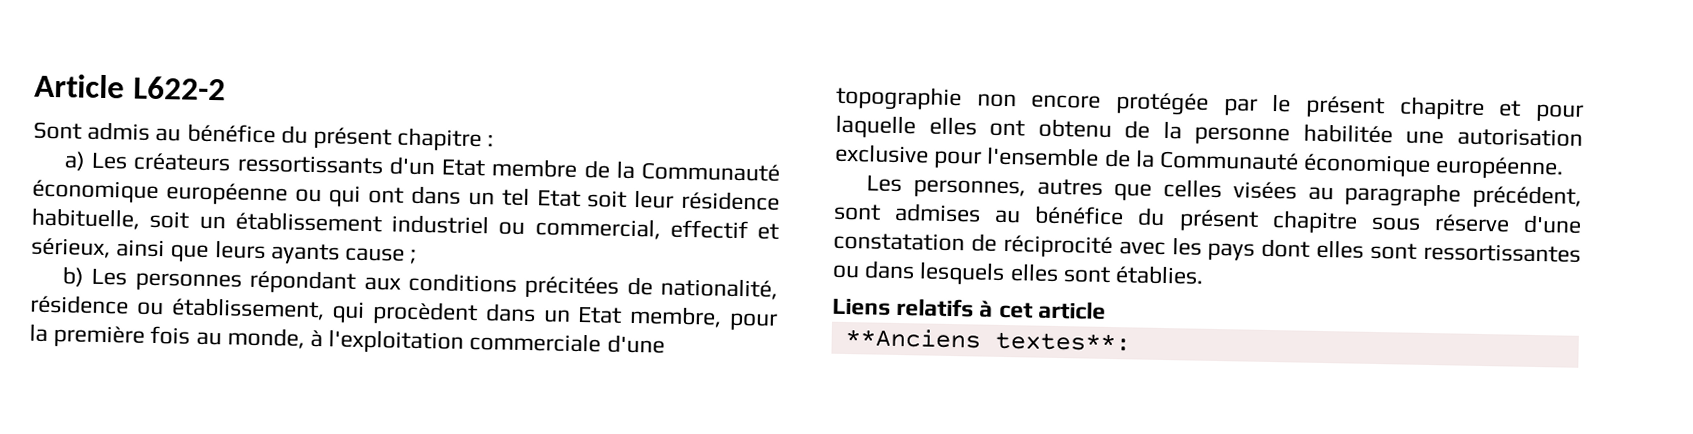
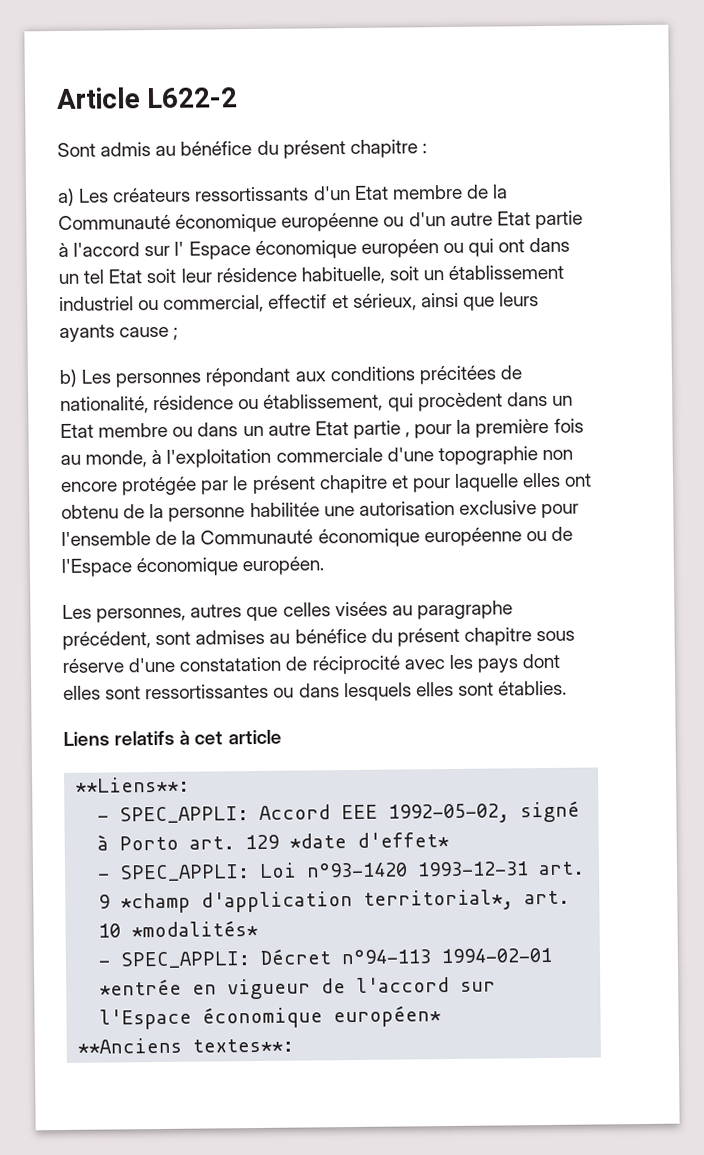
- a) Les créateurs ressortissants d'un Etat membre de la Communauté économique européenne ou qui ont dans un tel Etat soit leur résidence habituelle, soit un établissement industriel ou commercial, effectif et sérieux, ainsi que leurs ayants cause ;
+ a) Les créateurs ressortissants d'un Etat membre de la Communauté économique européenne ou d'un autre Etat partie à l'accord sur l' Espace économique européen ou qui ont dans un tel Etat soit leur résidence habituelle, soit un établissement industriel ou commercial, effectif et sérieux, ainsi que leurs ayants cause ;
- b) Les personnes répondant aux conditions précitées de nationalité, résidence ou établissement, qui procèdent dans un Etat membre, pour la première fois au monde, à l'exploitation commerciale d'une topographie non encore protégée par le présent chapitre et pour laquelle elles ont obtenu de la personne habilitée une autorisation exclusive pour l'ensemble de la Communauté économique européenne.
+ b) Les personnes répondant aux conditions précitées de nationalité, résidence ou établissement, qui procèdent dans un Etat membre ou dans un autre Etat partie , pour la première fois au monde, à l'exploitation commerciale d'une topographie non encore protégée par le présent chapitre et pour laquelle elles ont obtenu de la personne habilitée une autorisation exclusive pour l'ensemble de la Communauté économique européenne ou de l'Espace économique européen.
+ **Liens**:
+ - SPEC_APPLI: Accord EEE 1992-05-02, signé à Porto art. 129 *date d'effet*
+ - SPEC_APPLI: Loi n°93-1420 1993-12-31 art. 9 *champ d'application territorial*, art. 10 *modalités*
+ - SPEC_APPLI: Décret n°94-113 1994-02-01 *entrée en vigueur de l'accord sur l'Espace économique européen*

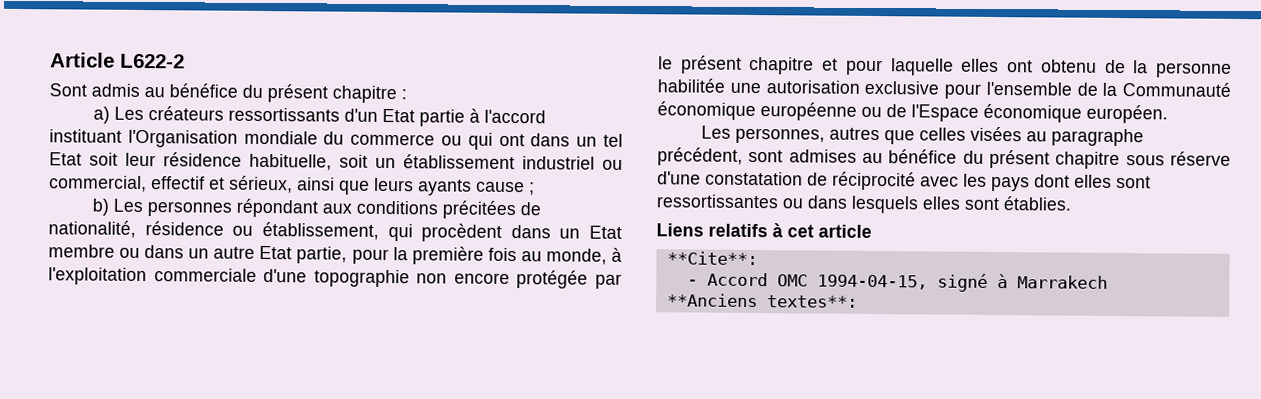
- a) Les créateurs ressortissants d'un Etat membre de la Communauté économique européenne ou d'un autre Etat partie à l'accord sur l' Espace économique européen ou qui ont dans un tel Etat soit leur résidence habituelle, soit un établissement industriel ou commercial, effectif et sérieux, ainsi que leurs ayants cause ;
+ a) Les créateurs ressortissants d'un Etat partie à l'accord instituant l'Organisation mondiale du commerce ou qui ont dans un tel Etat soit leur résidence habituelle, soit un établissement industriel ou commercial, effectif et sérieux, ainsi que leurs ayants cause ;
- b) Les personnes répondant aux conditions précitées de nationalité, résidence ou établissement, qui procèdent dans un Etat membre ou dans un autre Etat partie , pour la première fois au monde, à l'exploitation commerciale d'une topographie non encore protégée par le présent chapitre et pour laquelle elles ont obtenu de la personne habilitée une autorisation exclusive pour l'ensemble de la Communauté économique européenne ou de l'Espace économique européen.
+ b) Les personnes répondant aux conditions précitées de nationalité, résidence ou établissement, qui procèdent dans un Etat membre ou dans un autre Etat partie, pour la première fois au monde, à l'exploitation commerciale d'une topographie non encore protégée par le présent chapitre et pour laquelle elles ont obtenu de la personne habilitée une autorisation exclusive pour l'ensemble de la Communauté économique européenne ou de l'Espace économique européen.
- **Liens**:
- - SPEC_APPLI: Accord EEE 1992-05-02, signé à Porto art. 129 *date d'effet*
- - SPEC_APPLI: Loi n°93-1420 1993-12-31 art. 9 *champ d'application territorial*, art. 10 *modalités*
- - SPEC_APPLI: Décret n°94-113 1994-02-01 *entrée en vigueur de l'accord sur l'Espace économique européen*
+ **Cite**:
+ - Accord OMC 1994-04-15, signé à Marrakech

